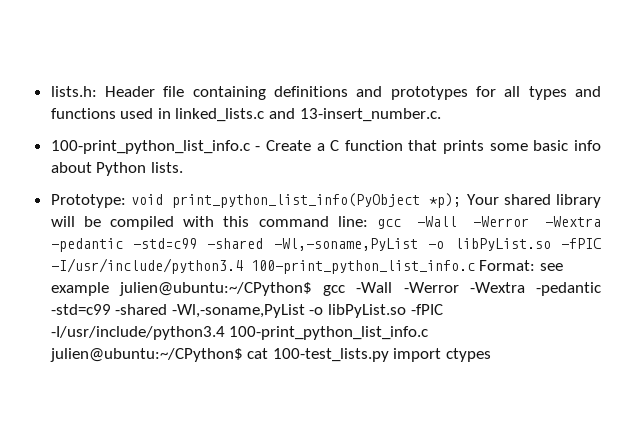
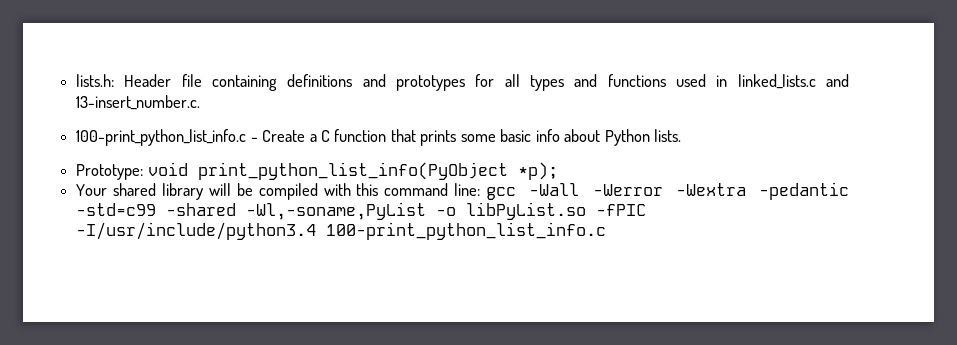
- Prototype: void print_python_list_info(PyObject *p); Your shared library will be compiled with this command line: gcc -Wall -Werror -Wextra -pedantic -std=c99 -shared -Wl,-soname,PyList -o libPyList.so -fPIC -I/usr/include/python3.4 100-print_python_list_info.c Format: see example julien@ubuntu:~/CPython$ gcc -Wall -Werror -Wextra -pedantic -std=c99 -shared -Wl,-soname,PyList -o libPyList.so -fPIC -I/usr/include/python3.4 100-print_python_list_info.c julien@ubuntu:~/CPython$ cat 100-test_lists.py import ctypes
+ Prototype: void print_python_list_info(PyObject *p);
+ Your shared library will be compiled with this command line: gcc -Wall -Werror -Wextra -pedantic -std=c99 -shared -Wl,-soname,PyList -o libPyList.so -fPIC -I/usr/include/python3.4 100-print_python_list_info.c

